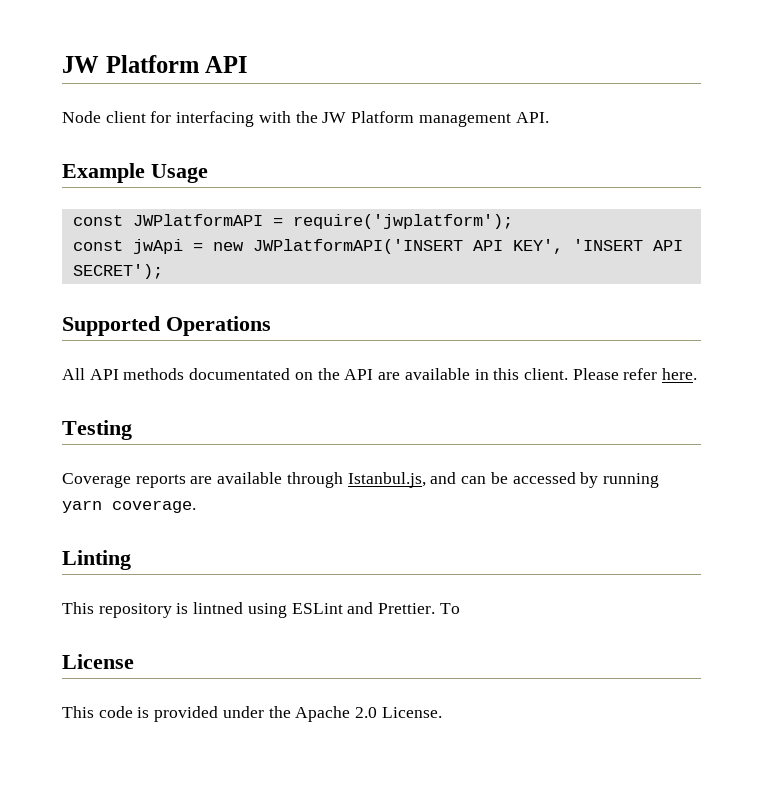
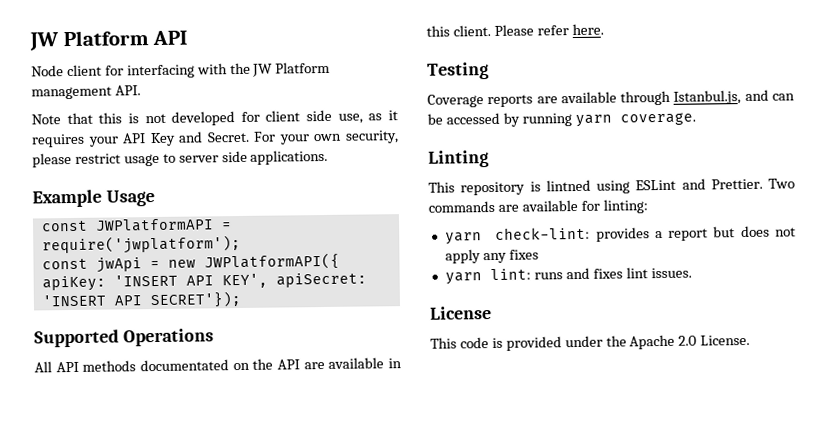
+ Note that this is not developed for client side use, as it requires your API Key and Secret. For your own security, please restrict usage to server side applications.
- const jwApi = new JWPlatformAPI('INSERT API KEY', 'INSERT API SECRET');
+ const jwApi = new JWPlatformAPI({ apiKey: 'INSERT API KEY', apiSecret: 'INSERT API SECRET'});
- To
+ Two commands are available for linting:
+ yarn check-lint: provides a report but does not apply any fixes
+ yarn lint: runs and fixes lint issues.

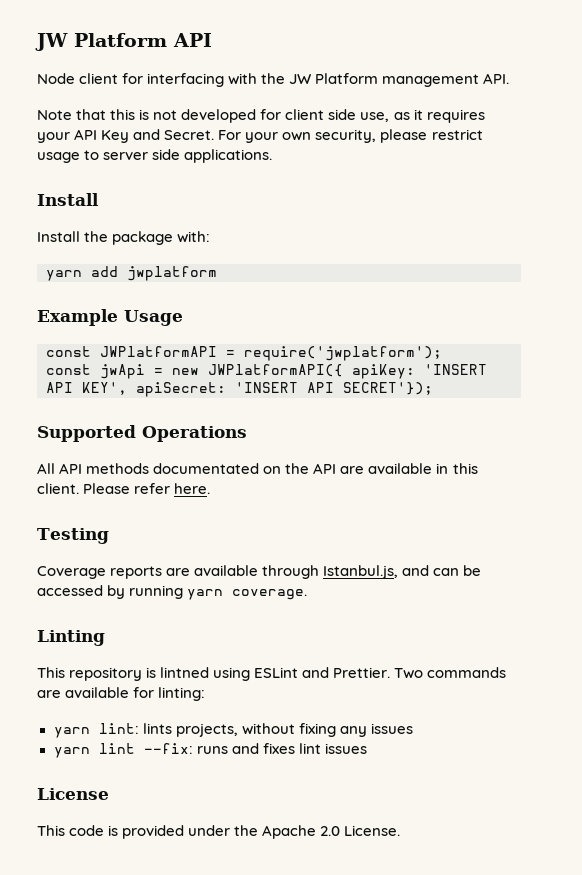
  For your own security, please restrict usage to server side applications.
+ Install
+ Install the package with:
+ yarn add jwplatform
- yarn check-lint: provides a report but does not apply any fixes
- yarn lint: runs and fixes lint issues.
+ yarn lint: lints projects, without fixing any issues
+ yarn lint --fix: runs and fixes lint issues

